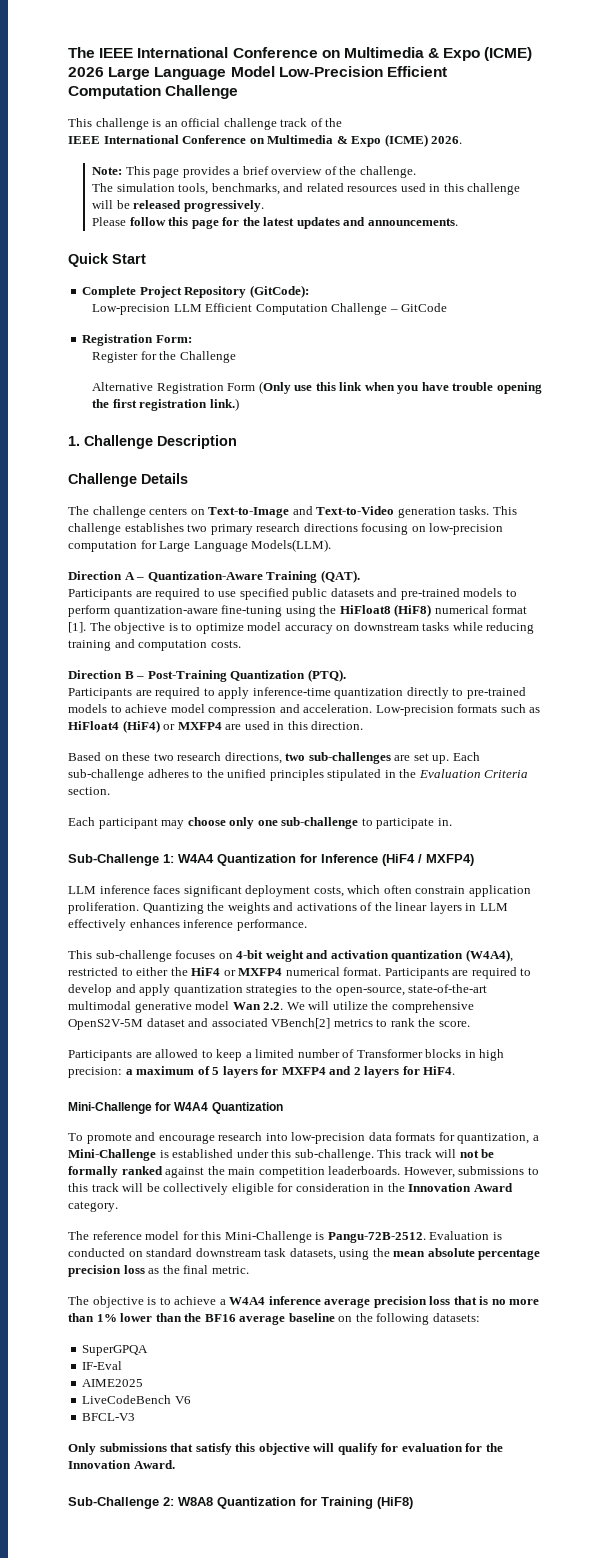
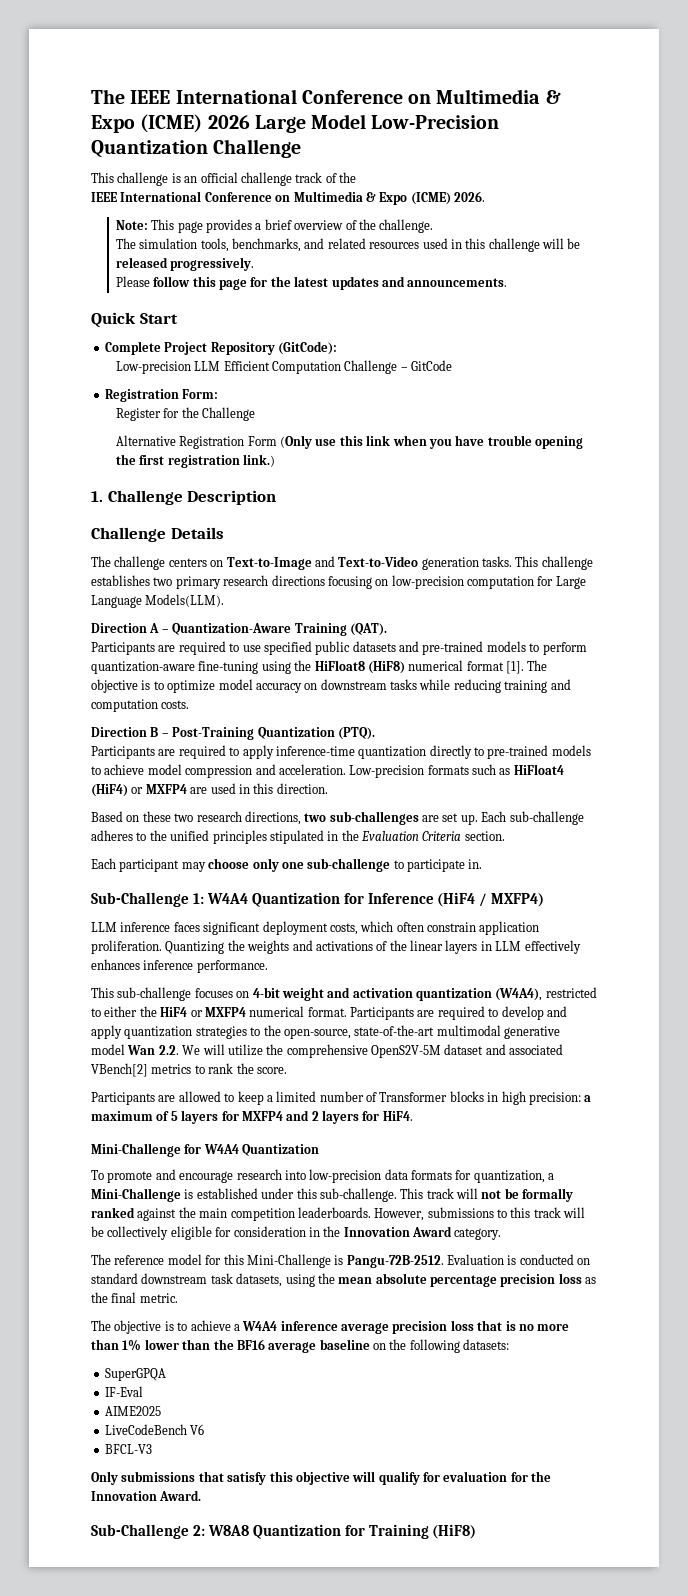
- The IEEE International Conference on Multimedia & Expo (ICME) 2026 Large Language Model Low-Precision Efficient Computation Challenge
+ The IEEE International Conference on Multimedia & Expo (ICME) 2026 Large Model Low-Precision Quantization Challenge

